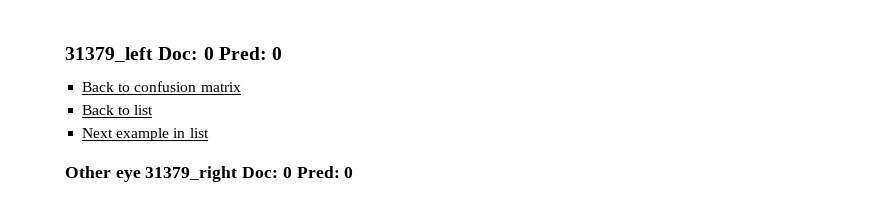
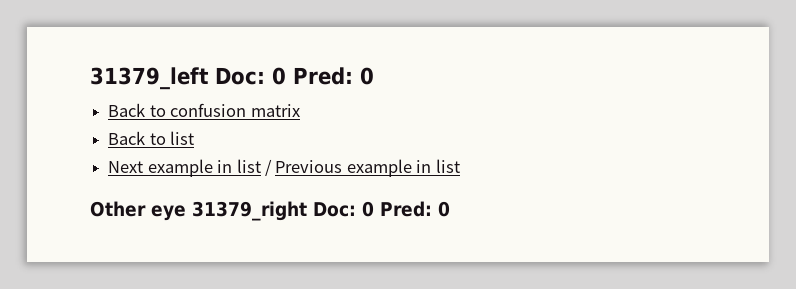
- Next example in list
+ Next example in list / Previous example in list

